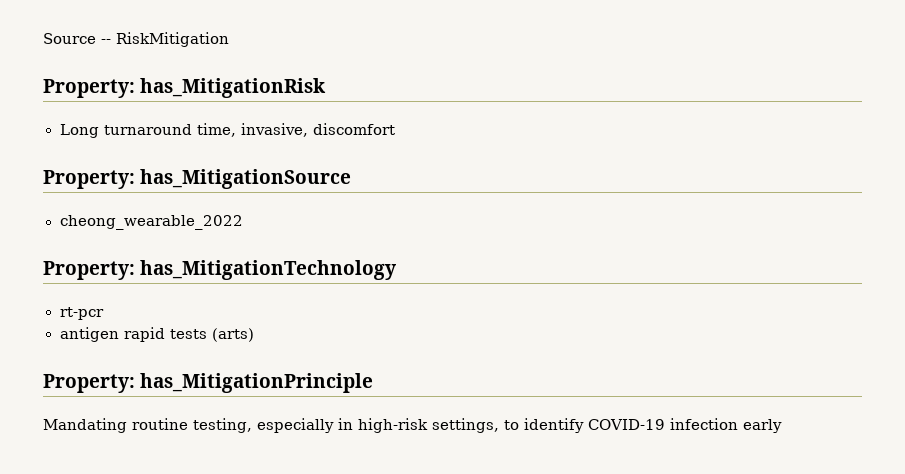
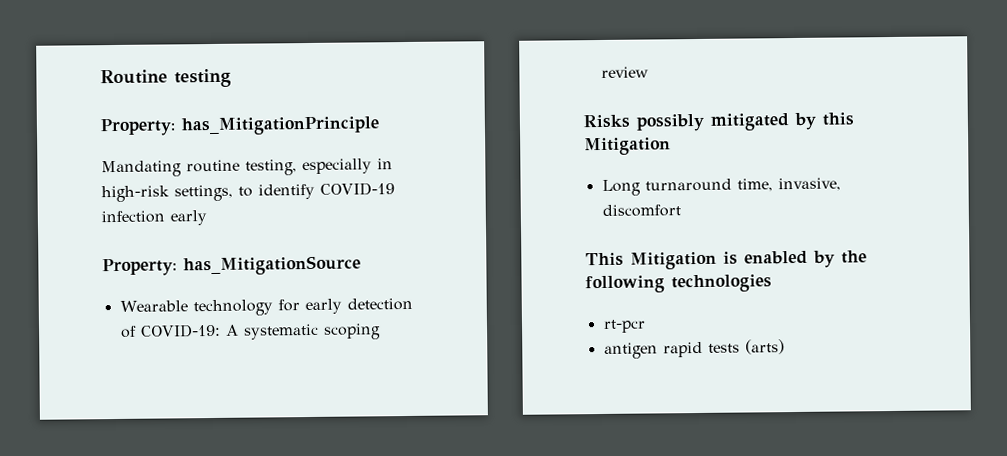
- Source -- RiskMitigation
- Property: has_MitigationRisk
- Long turnaround time, invasive, discomfort
- Property: has_MitigationSource
- cheong_wearable_2022
- Property: has_MitigationTechnology
- rt-pcr
- antigen rapid tests (arts)
+ Routine testing
+ Property: has_MitigationSource
+ Wearable technology for early detection of COVID-19: A systematic scoping review
+ Risks possibly mitigated by this Mitigation
+ Long turnaround time, invasive, discomfort
+ This Mitigation is enabled by the following technologies
+ rt-pcr
+ antigen rapid tests (arts)

